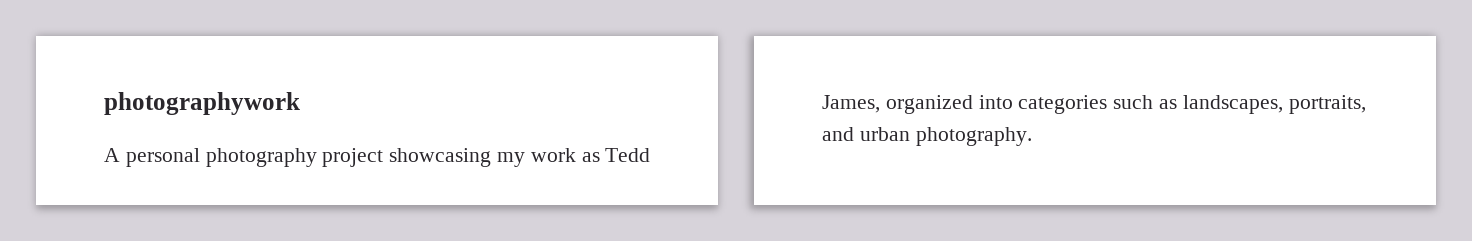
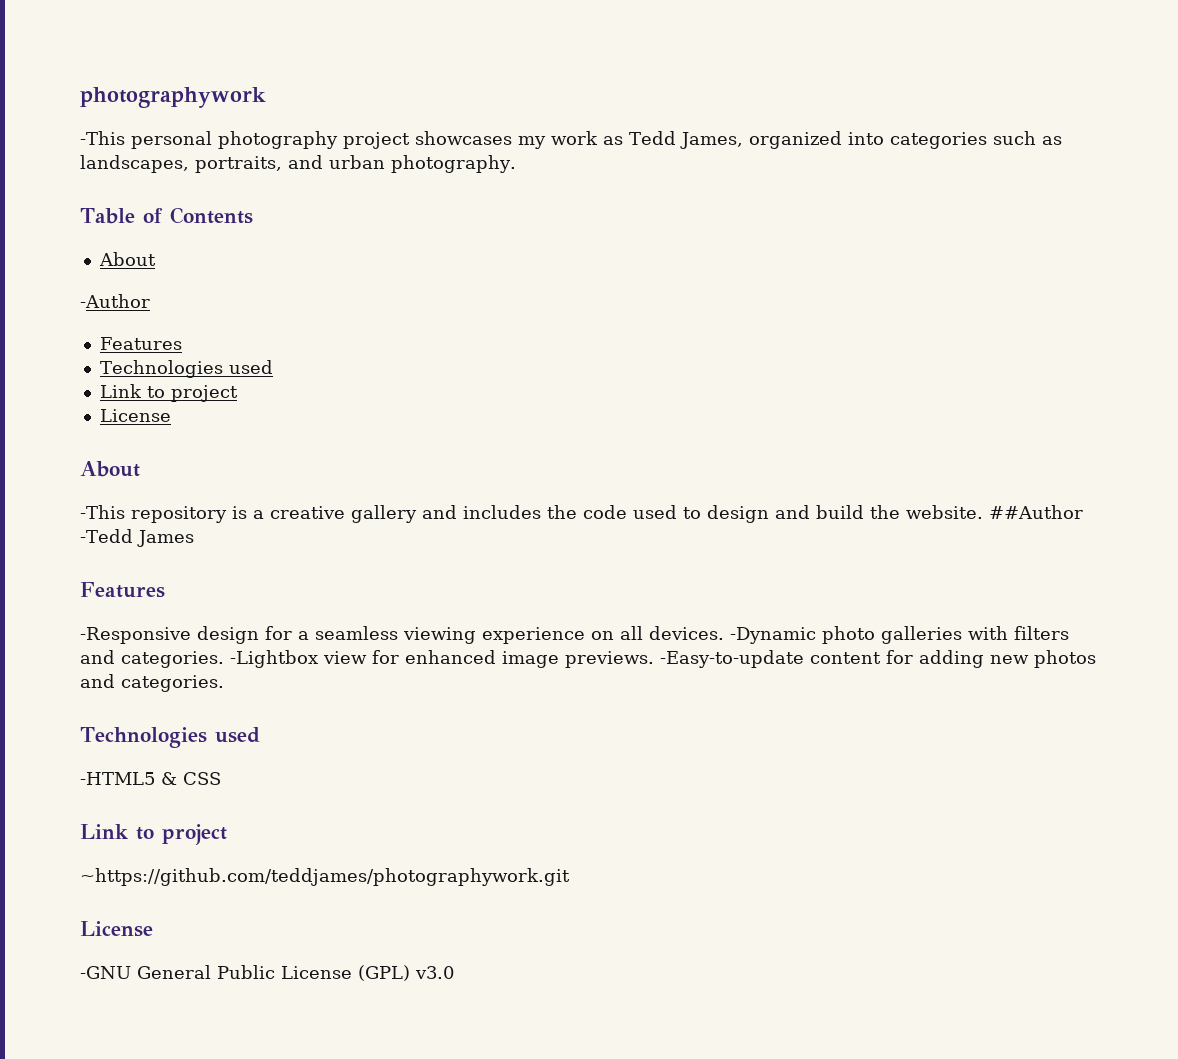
- A personal photography project showcasing my work as Tedd James, organized into categories such as landscapes, portraits, and urban photography.
+ -This personal photography project showcases my work as Tedd James, organized into categories such as landscapes, portraits, and urban photography.
+ Table of Contents
+ About
+ -Author
+ Features
+ Technologies used
+ Link to project
+ License
+ About
+ -This repository is a creative gallery and includes the code used to design and build the website. ##Author -Tedd James
+ Features
+ -Responsive design for a seamless viewing experience on all devices. -Dynamic photo galleries with filters and categories. -Lightbox view for enhanced image previews. -Easy-to-update content for adding new photos and categories.
+ Technologies used
+ -HTML5 & CSS
+ Link to project
+ ~https://github.com/teddjames/photographywork.git
+ License
+ -GNU General Public License (GPL) v3.0

